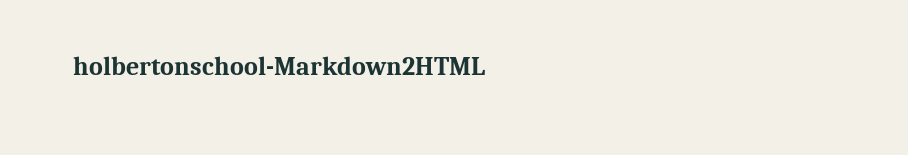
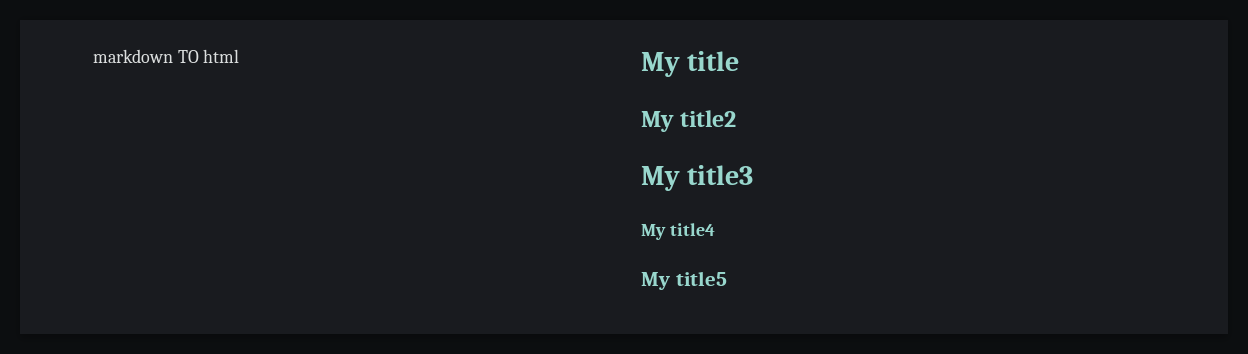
- holbertonschool-Markdown2HTML
+ markdown TO html
+ My title
+ My title2
+ My title3
+ My title4
+ My title5

